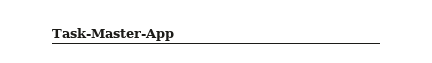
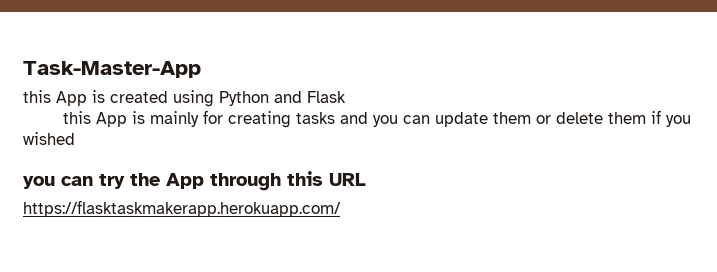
+ this App is created using Python and Flask
+ this App is mainly for creating tasks and you can update them or delete them if you wished
+ you can try the App through this URL
+ https://flasktaskmakerapp.herokuapp.com/

